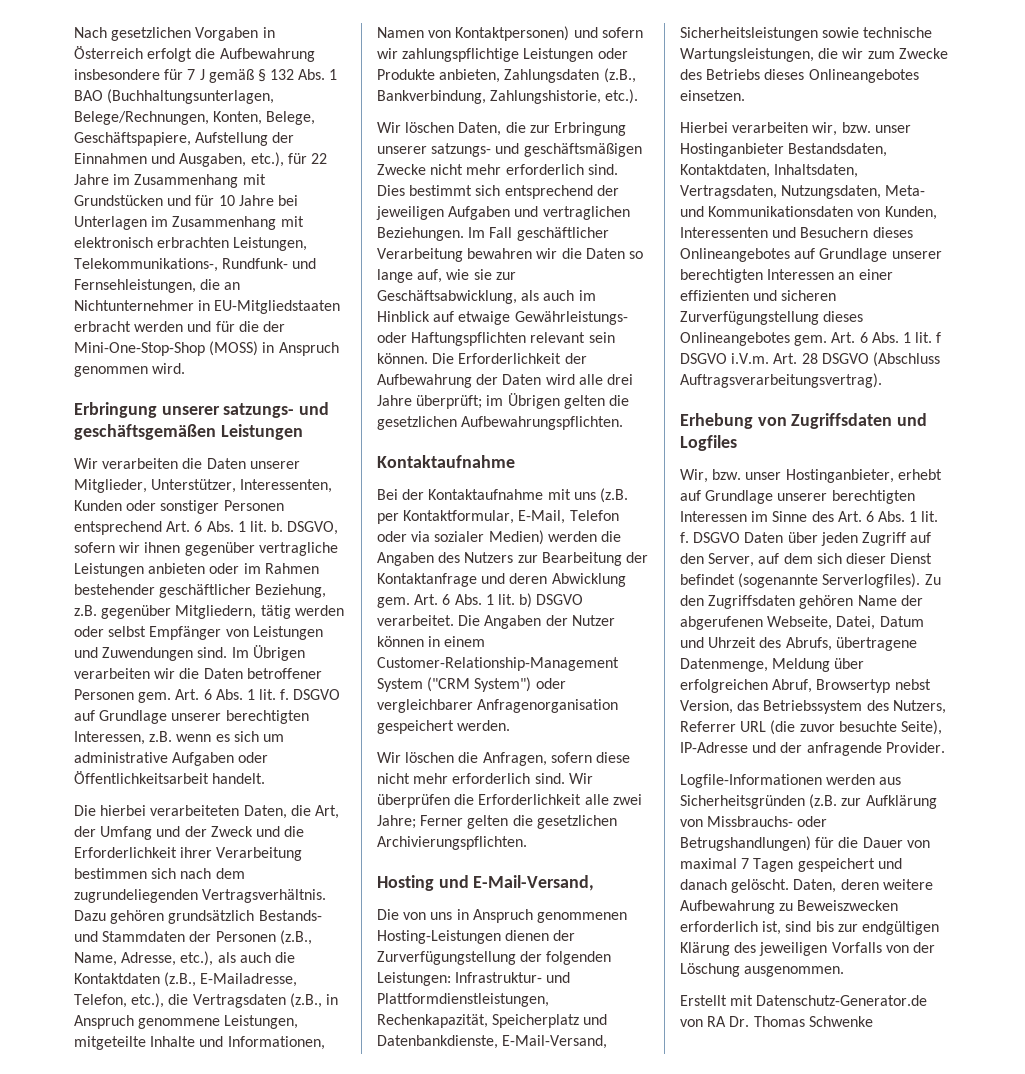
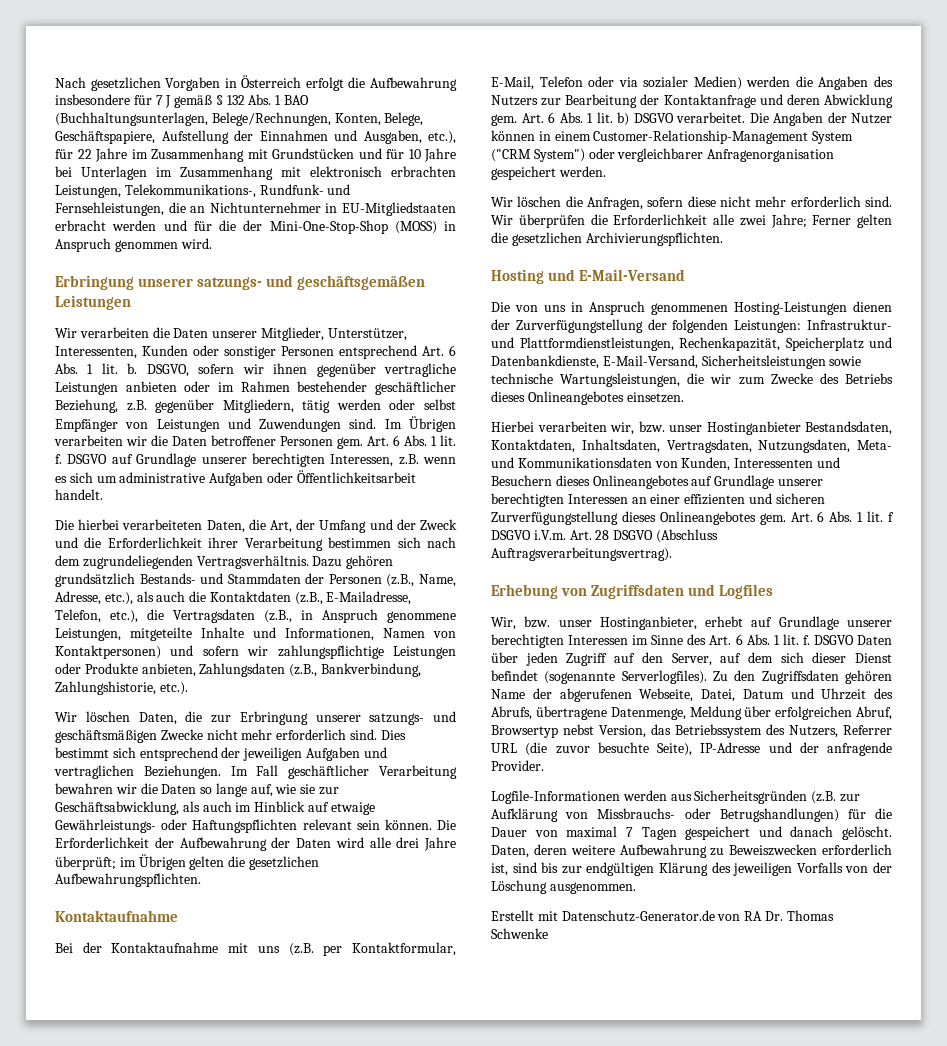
- Hosting und E-Mail-Versand,
+ Hosting und E-Mail-Versand

